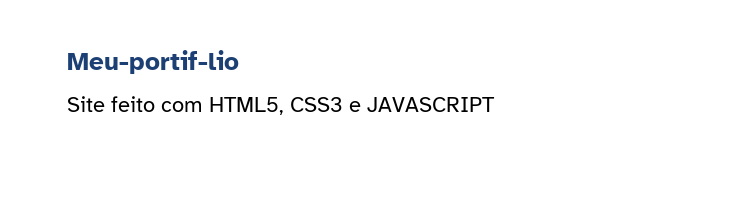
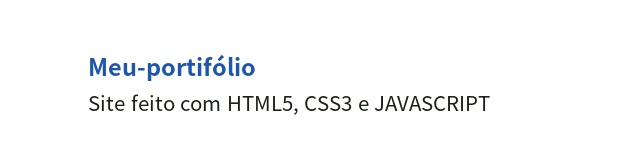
- Meu-portif-lio
+ Meu-portifólio

